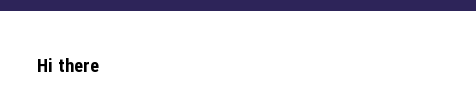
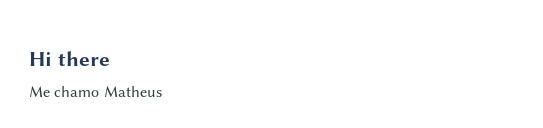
+ Me chamo Matheus

